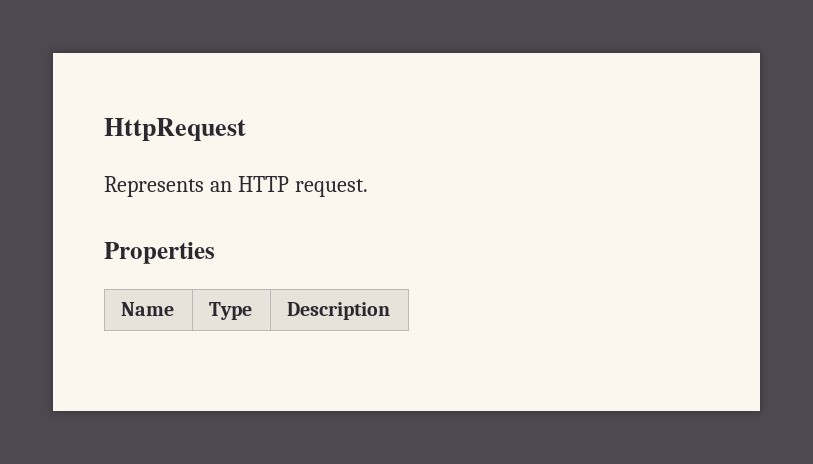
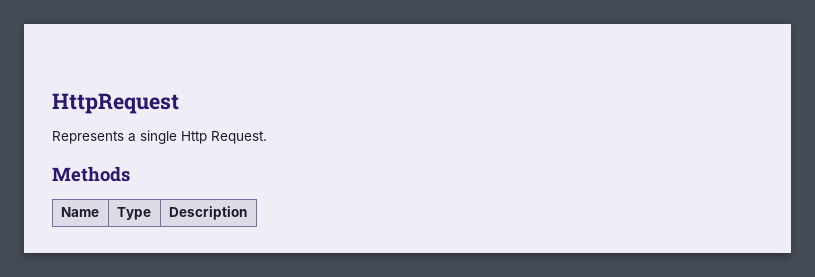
- Represents an HTTP request.
- Properties
+ Represents a single Http Request.
+ Methods

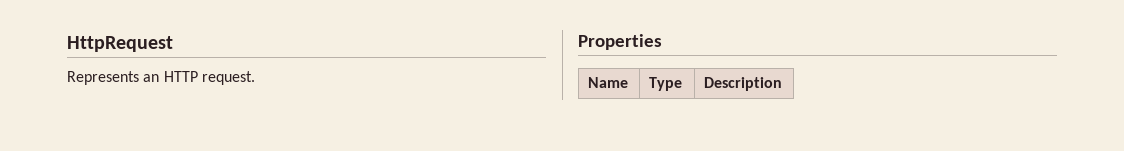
- Represents a single Http Request.
- Methods
+ Represents an HTTP request.
+ Properties

